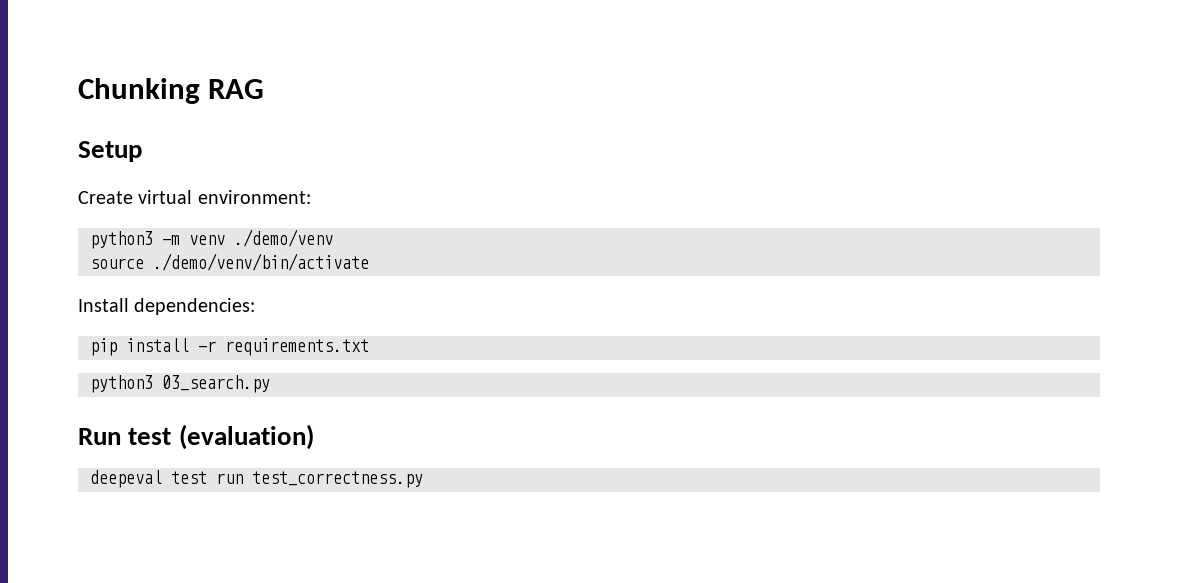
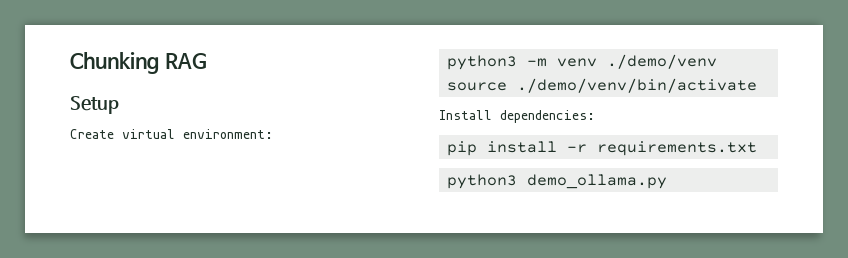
- python3 03_search.py
- Run test (evaluation)
- deepeval test run test_correctness.py
+ python3 demo_ollama.py

